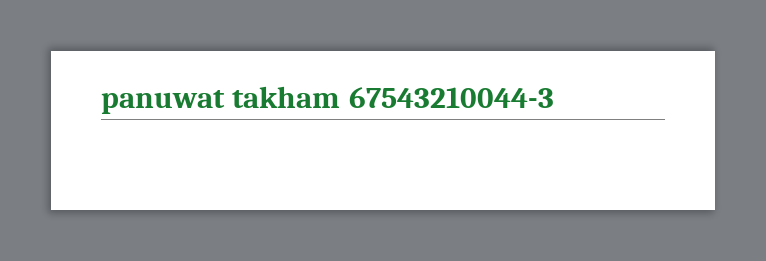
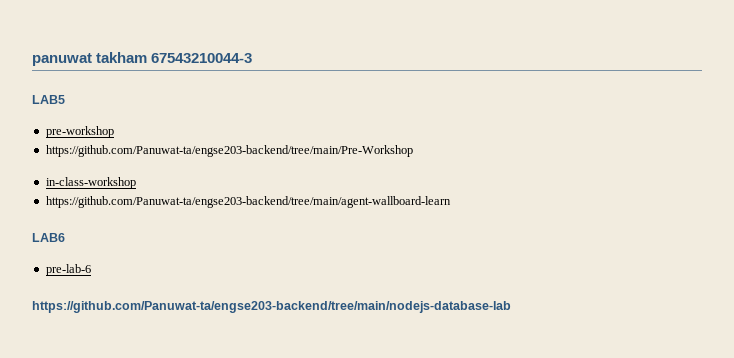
+ LAB5
+ pre-workshop
+ https://github.com/Panuwat-ta/engse203-backend/tree/main/Pre-Workshop
+ in-class-workshop
+ https://github.com/Panuwat-ta/engse203-backend/tree/main/agent-wallboard-learn
+ LAB6
+ pre-lab-6
+ https://github.com/Panuwat-ta/engse203-backend/tree/main/nodejs-database-lab

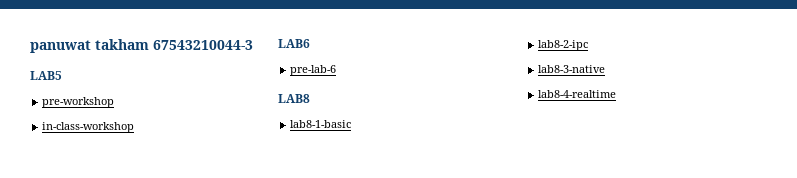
- https://github.com/Panuwat-ta/engse203-backend/tree/main/Pre-Workshop
- https://github.com/Panuwat-ta/engse203-backend/tree/main/agent-wallboard-learn
- https://github.com/Panuwat-ta/engse203-backend/tree/main/nodejs-database-lab
+ LAB8
+ lab8-1-basic
+ lab8-2-ipc
+ lab8-3-native
+ lab8-4-realtime

